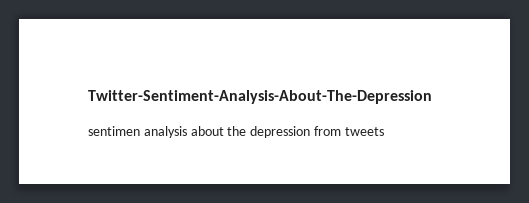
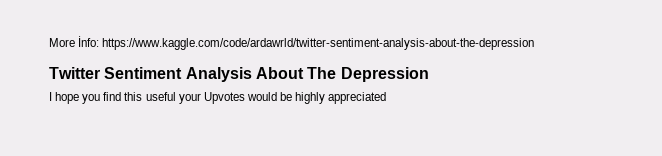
- Twitter-Sentiment-Analysis-About-The-Depression
- sentimen analysis about the depression from tweets
+ More İnfo: https://www.kaggle.com/code/ardawrld/twitter-sentiment-analysis-about-the-depression
+ Twitter Sentiment Analysis About The Depression
+ I hope you find this useful your Upvotes would be highly appreciated

